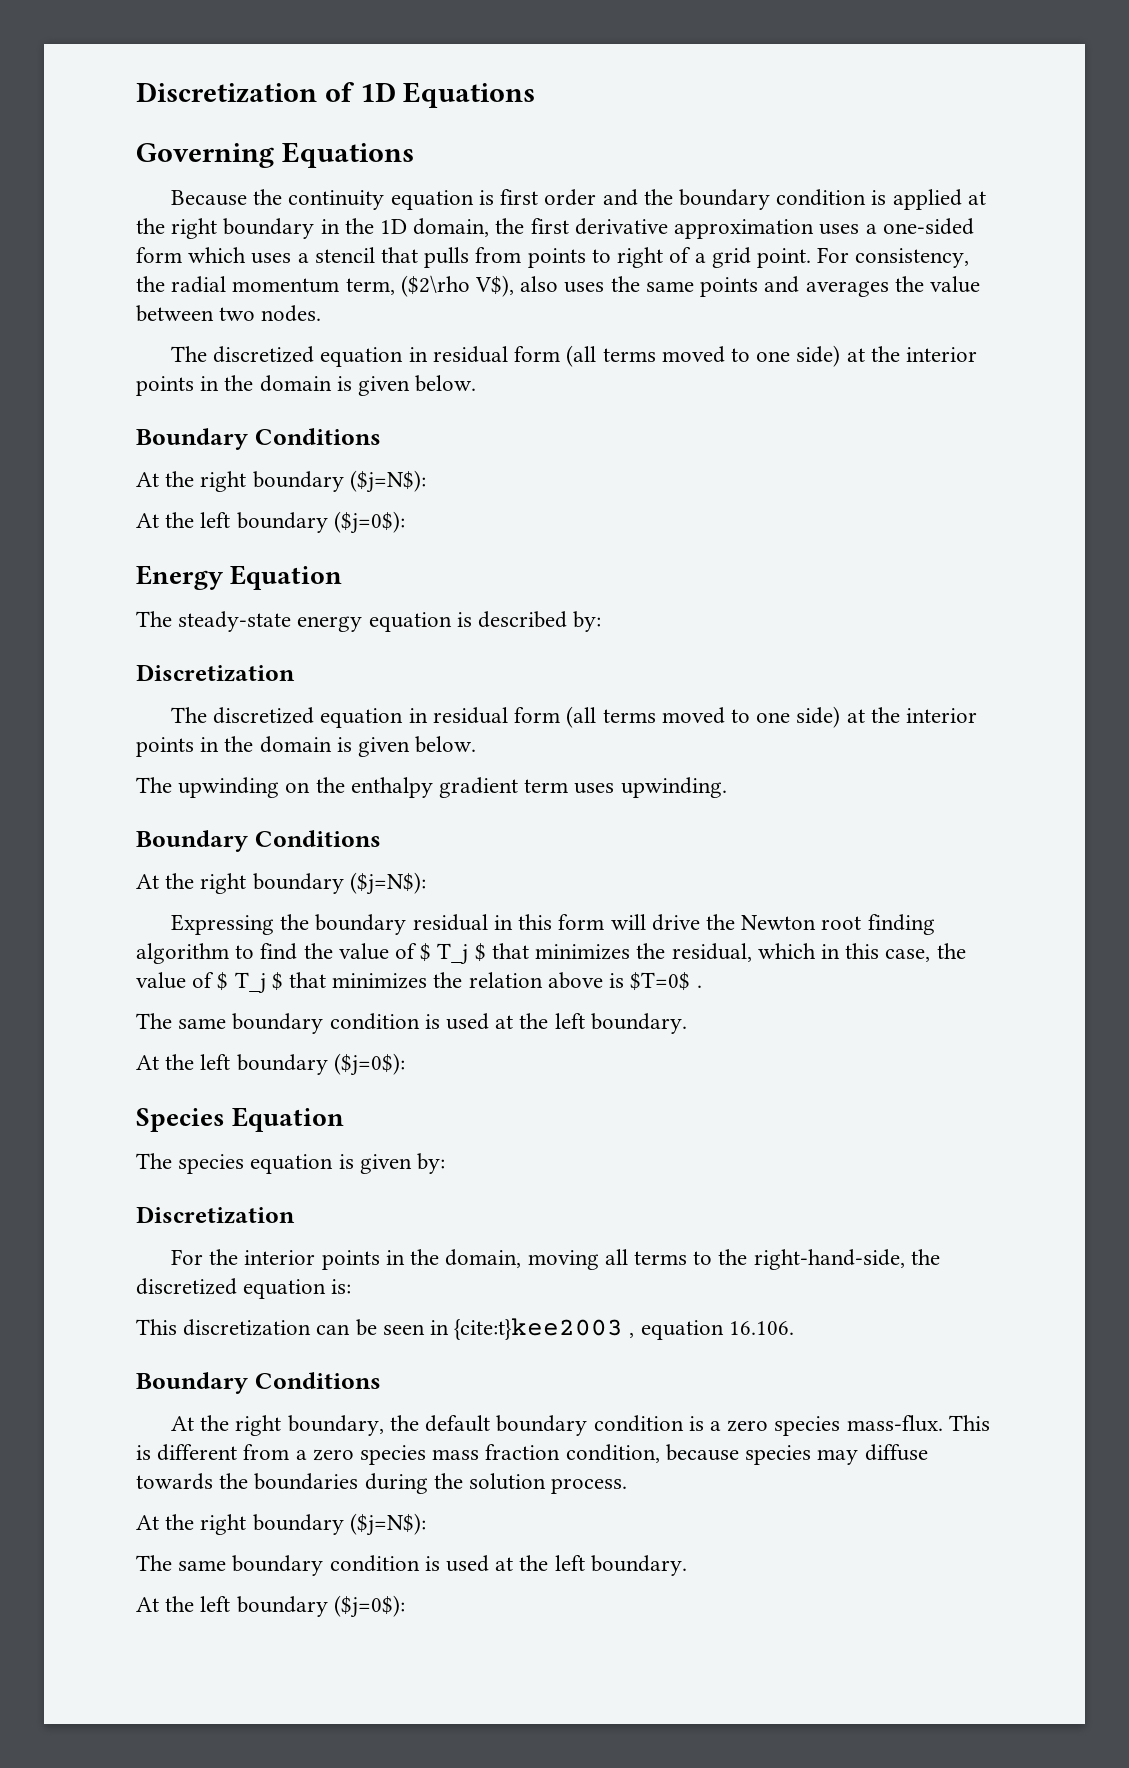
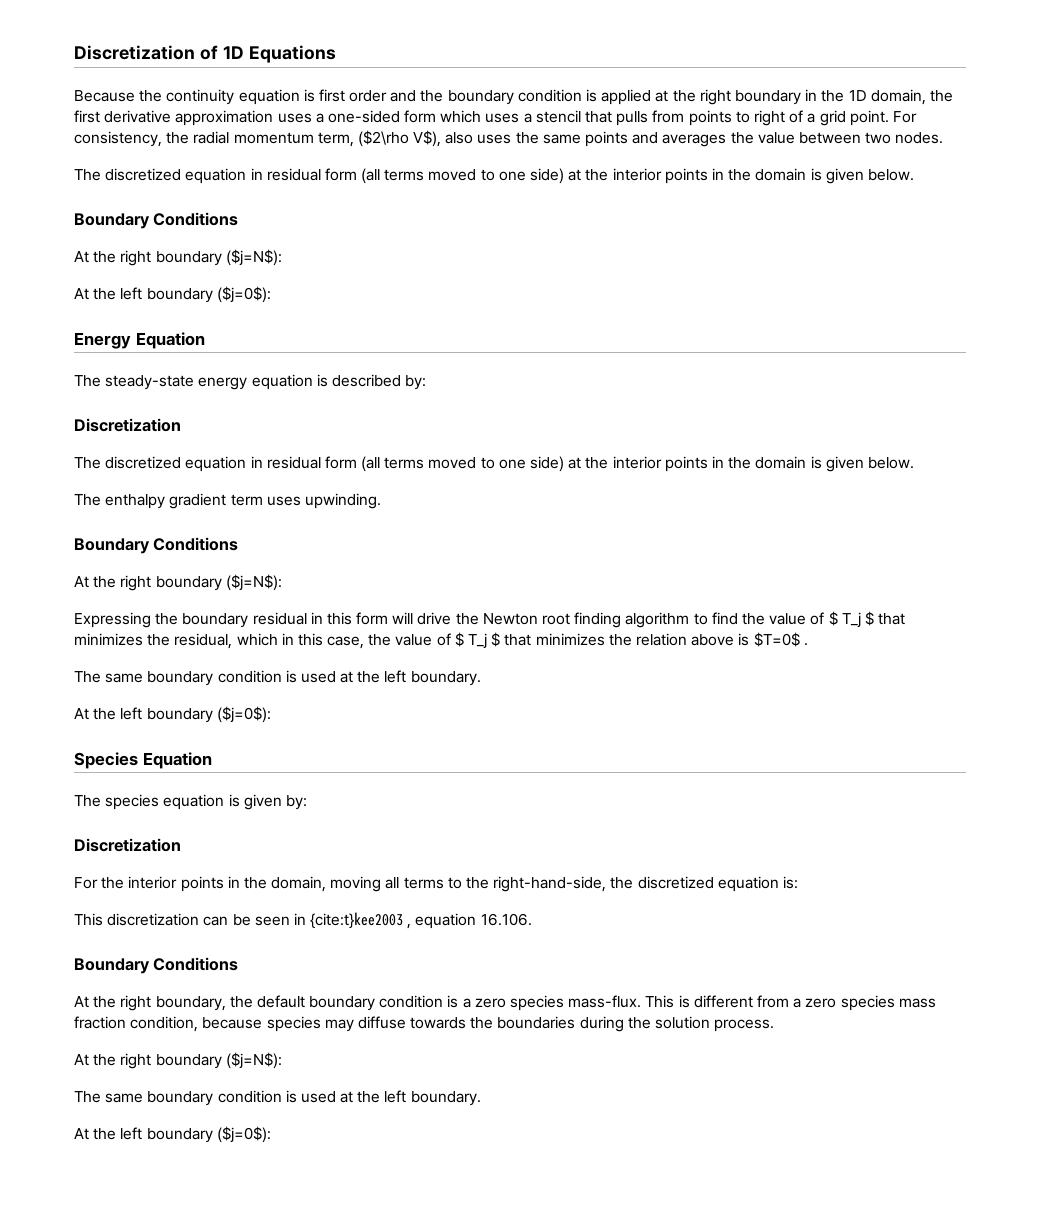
- Governing Equations
- The upwinding on the enthalpy gradient term uses upwinding.
+ The enthalpy gradient term uses upwinding.

